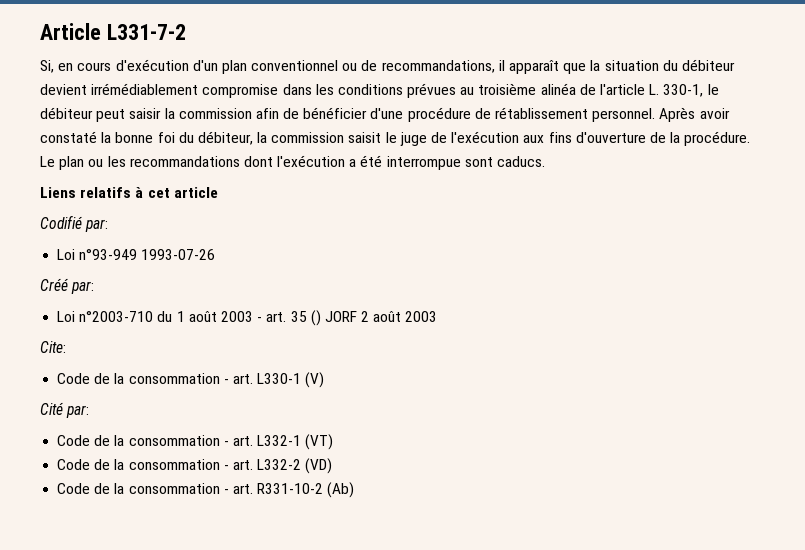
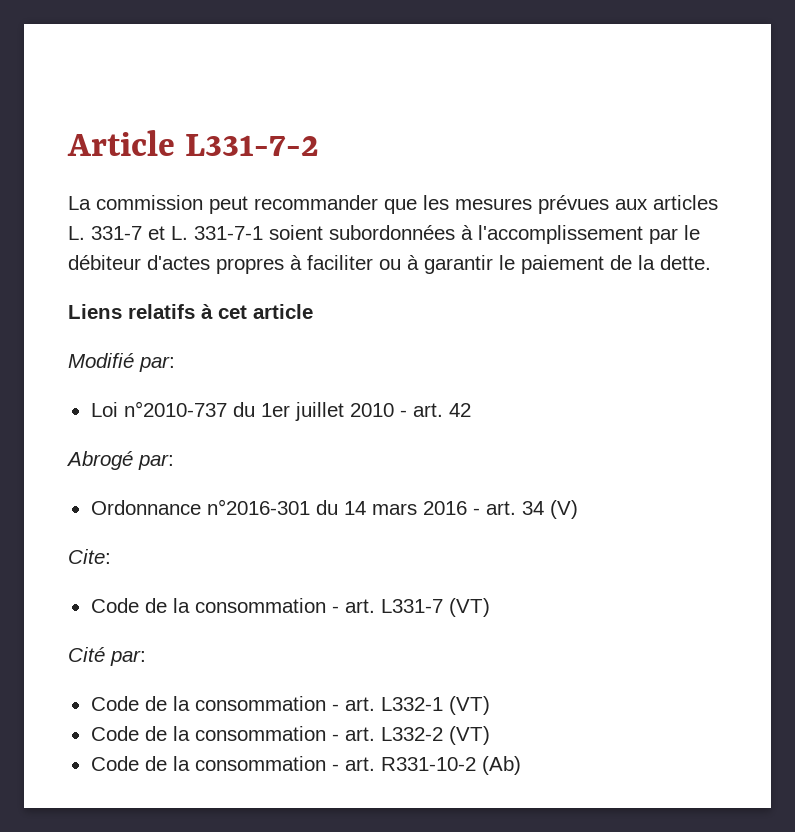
- Si, en cours d'exécution d'un plan conventionnel ou de recommandations, il apparaît que la situation du débiteur devient irrémédiablement compromise dans les conditions prévues au troisième alinéa de l'article L. 330-1, le débiteur peut saisir la commission afin de bénéficier d'une procédure de rétablissement personnel. Après avoir constaté la bonne foi du débiteur, la commission saisit le juge de l'exécution aux fins d'ouverture de la procédure. Le plan ou les recommandations dont l'exécution a été interrompue sont caducs.
+ La commission peut recommander que les mesures prévues aux articles L. 331-7 et L. 331-7-1 soient subordonnées à l'accomplissement par le débiteur d'actes propres à faciliter ou à garantir le paiement de la dette.
- Codifié par:
- Loi n°93-949 1993-07-26
- Créé par:
- Loi n°2003-710 du 1 août 2003 - art. 35 () JORF 2 août 2003
+ Modifié par:
+ Loi n°2010-737 du 1er juillet 2010 - art. 42
+ Abrogé par:
+ Ordonnance n°2016-301 du 14 mars 2016 - art. 34 (V)
- Code de la consommation - art. L330-1 (V)
+ Code de la consommation - art. L331-7 (VT)
- Code de la consommation - art. L332-2 (VD)
+ Code de la consommation - art. L332-2 (VT)

